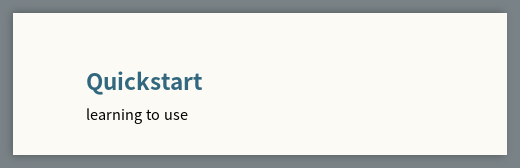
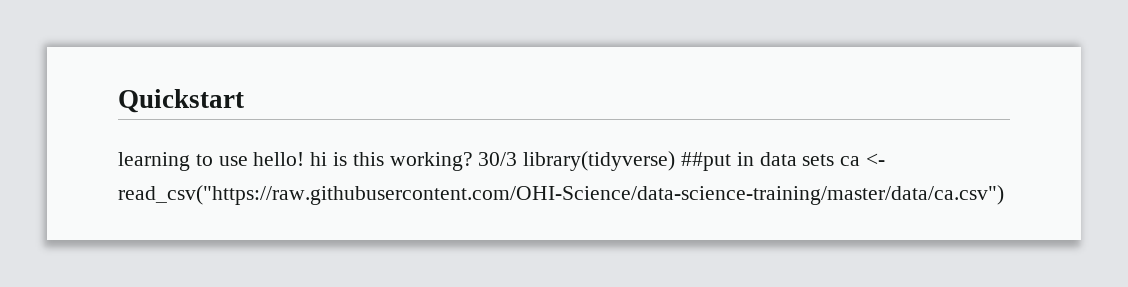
- learning to use
+ learning to use hello! hi is this working? 30/3 library(tidyverse) ##put in data sets ca <- read_csv("https://raw.githubusercontent.com/OHI-Science/data-science-training/master/data/ca.csv")

